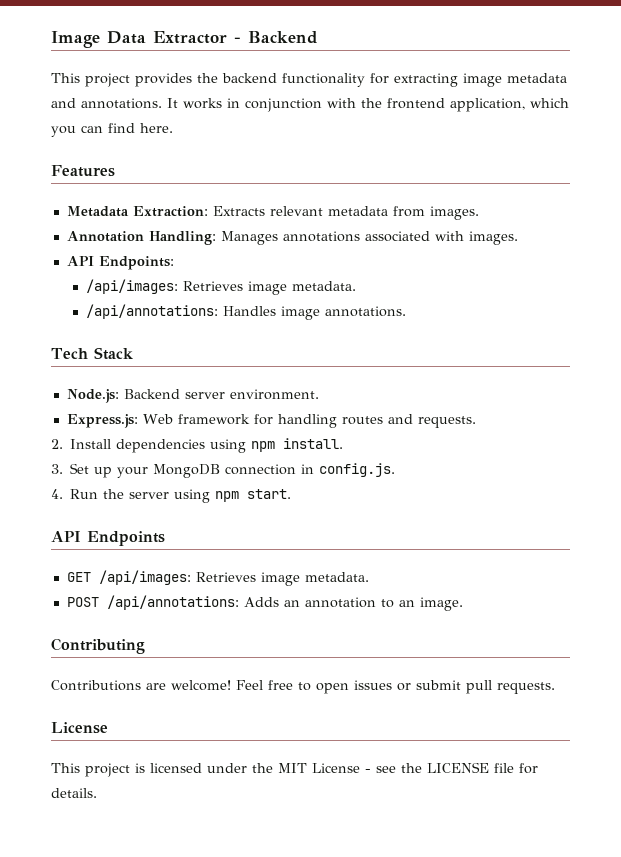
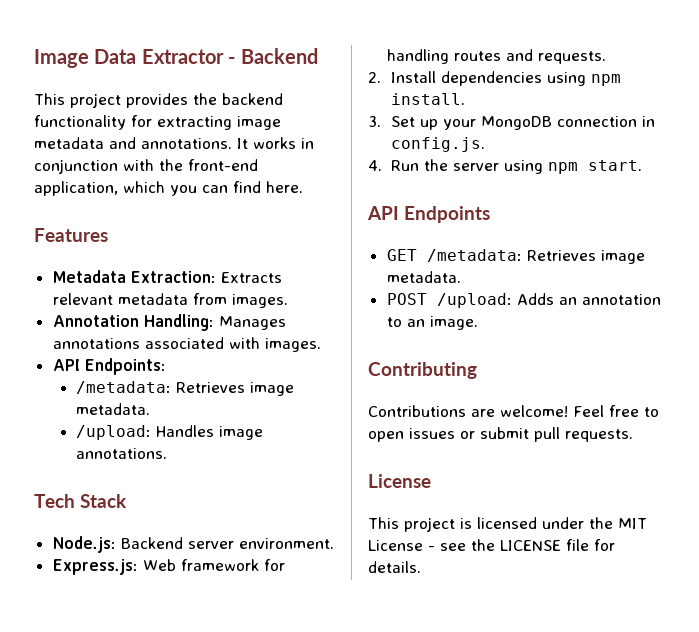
- It works in conjunction with the frontend application, which you can find here.
+ It works in conjunction with the front-end application, which you can find here.
  API Endpoints:
- /api/images: Retrieves image metadata.
- /api/annotations: Handles image annotations.
+ /metadata: Retrieves image metadata.
+ /upload: Handles image annotations.
- GET /api/images: Retrieves image metadata.
+ GET /metadata: Retrieves image metadata.
- POST /api/annotations: Adds an annotation to an image.
+ POST /upload: Adds an annotation to an image.

